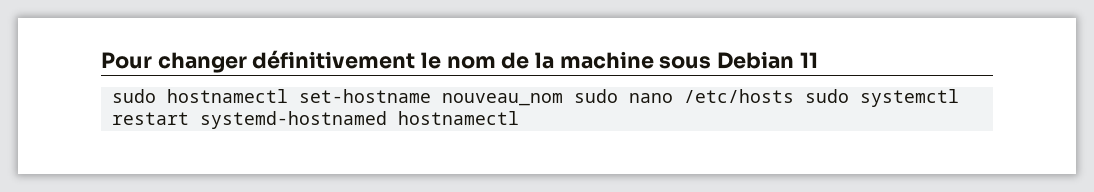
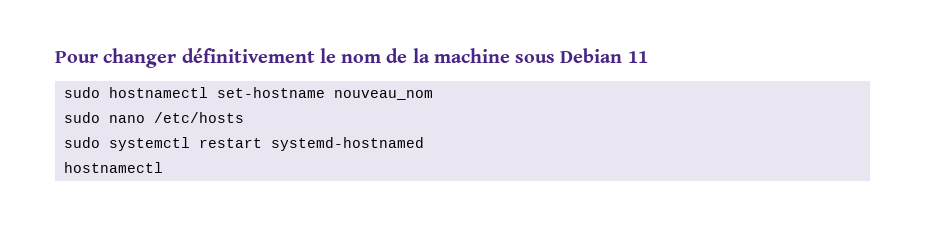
- sudo hostnamectl set-hostname nouveau_nom sudo nano /etc/hosts sudo systemctl restart systemd-hostnamed hostnamectl
+ sudo hostnamectl set-hostname nouveau_nom
+ sudo nano /etc/hosts
+ sudo systemctl restart systemd-hostnamed
+ hostnamectl

